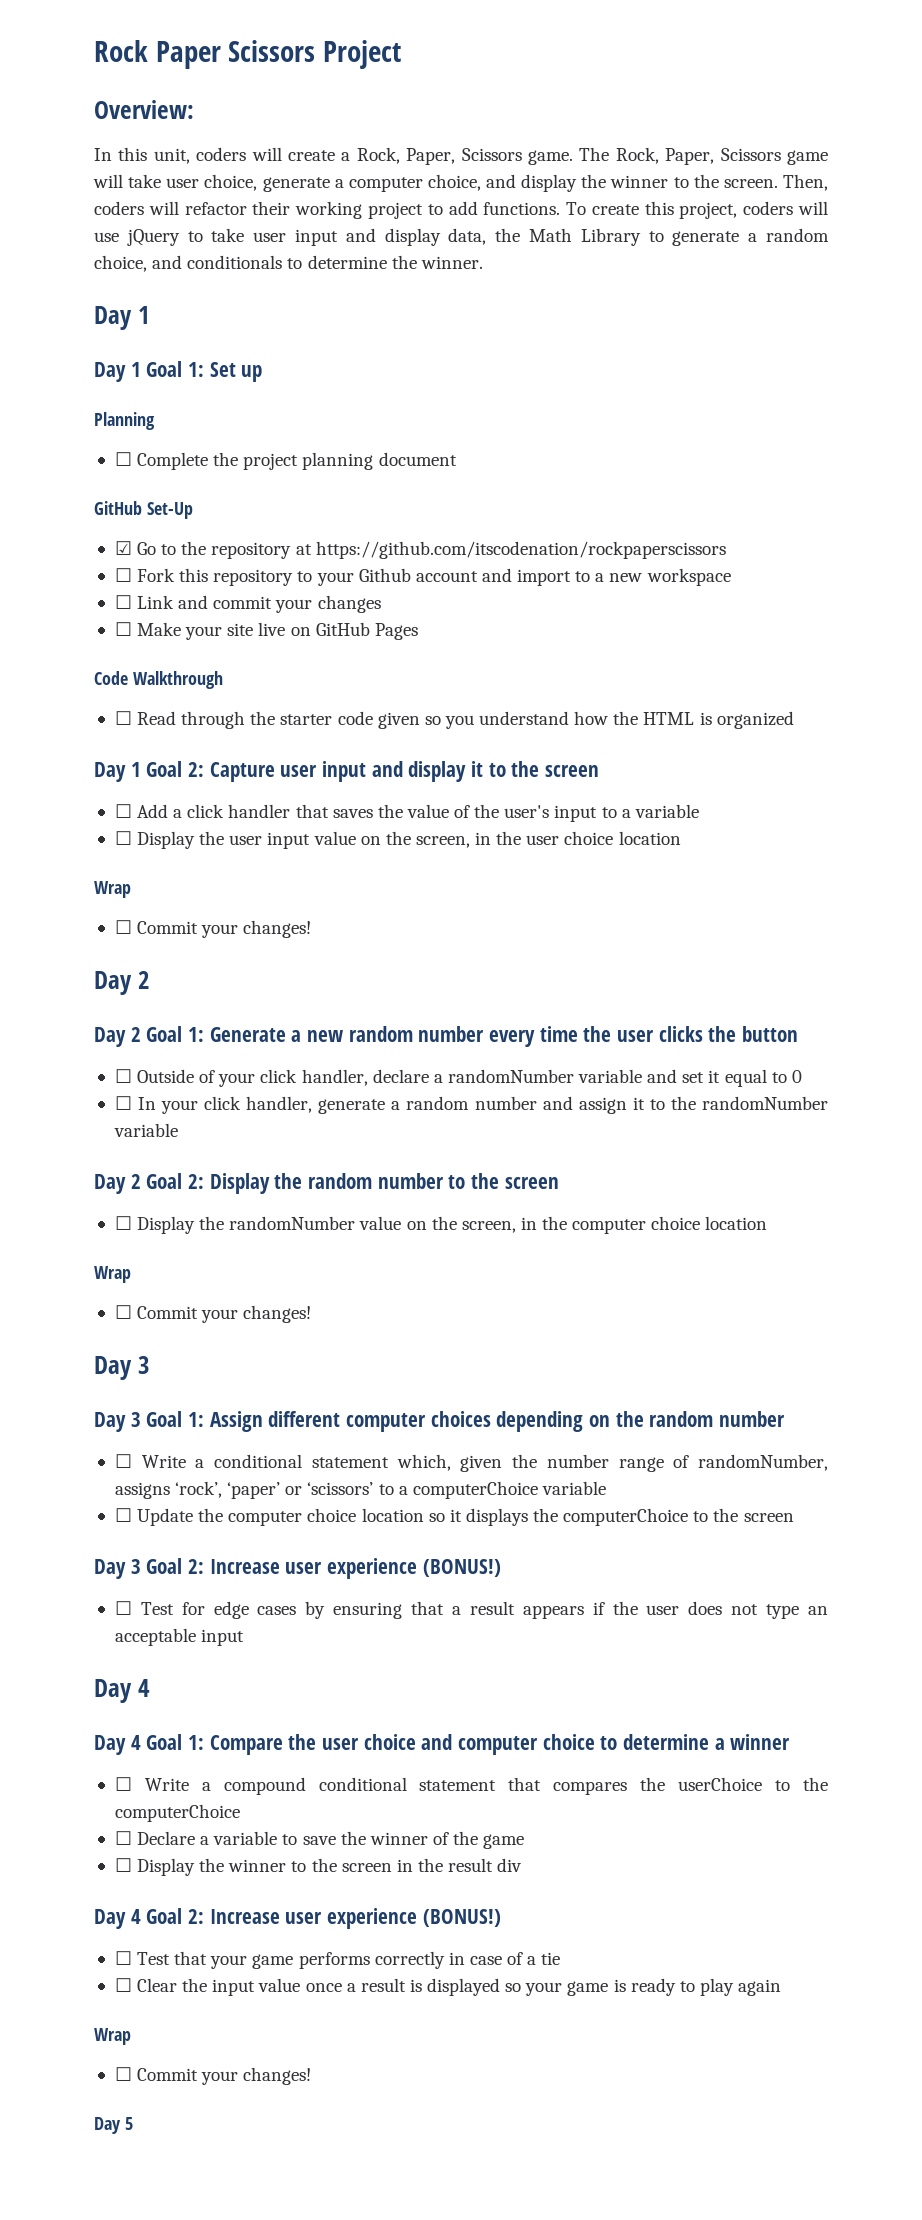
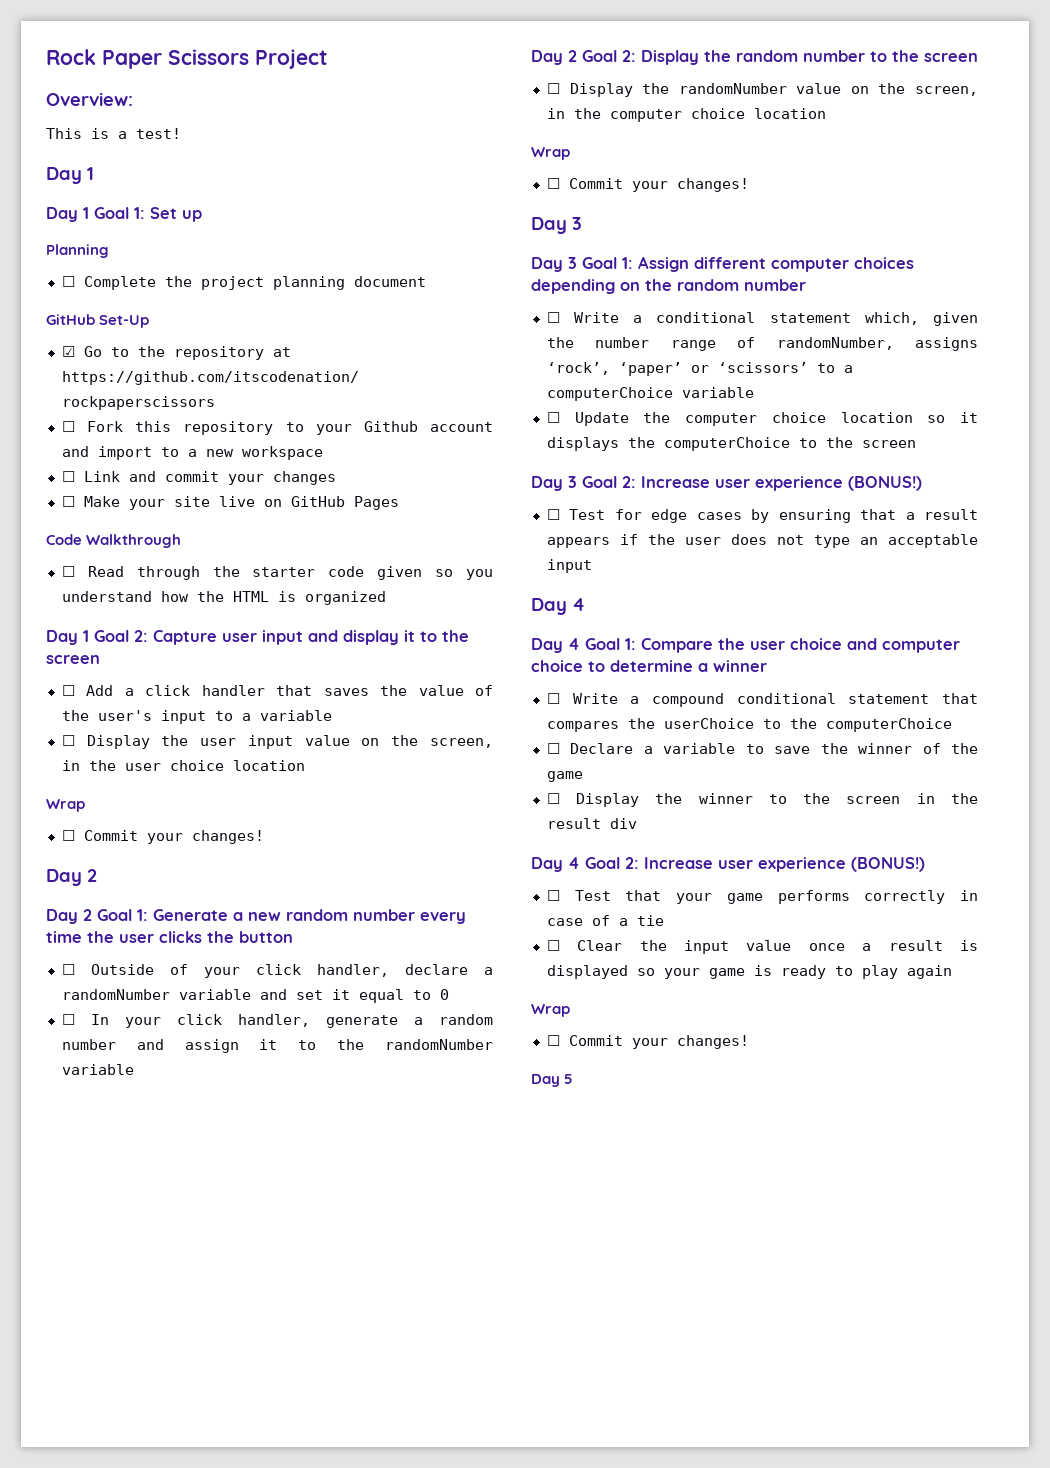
- In this unit, coders will create a Rock, Paper, Scissors game. The Rock, Paper, Scissors game will take user choice, generate a computer choice, and display the winner to the screen. Then, coders will refactor their working project to add functions. To create this project, coders will use jQuery to take user input and display data, the Math Library to generate a random choice, and conditionals to determine the winner.
+ This is a test!

